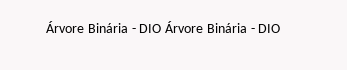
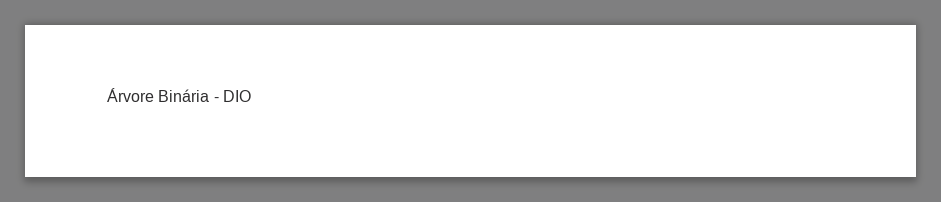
- Árvore Binária - DIO Árvore Binária - DIO
+ Árvore Binária - DIO

